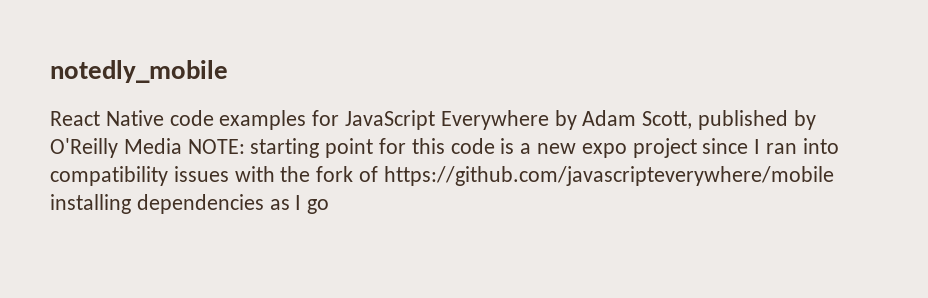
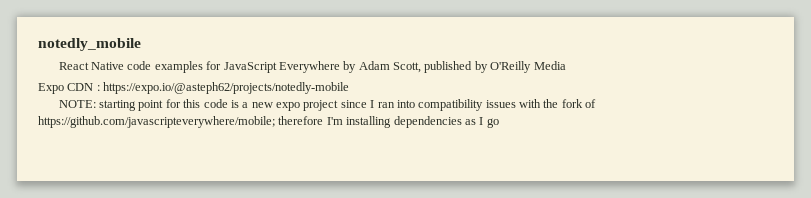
- React Native code examples for JavaScript Everywhere by Adam Scott, published by O'Reilly Media NOTE: starting point for this code is a new expo project since I ran into compatibility issues with the fork of https://github.com/javascripteverywhere/mobile installing dependencies as I go
+ React Native code examples for JavaScript Everywhere by Adam Scott, published by O'Reilly Media
+ Expo CDN : https://expo.io/@asteph62/projects/notedly-mobile
+ NOTE: starting point for this code is a new expo project since I ran into compatibility issues with the fork of https://github.com/javascripteverywhere/mobile; therefore I'm installing dependencies as I go

